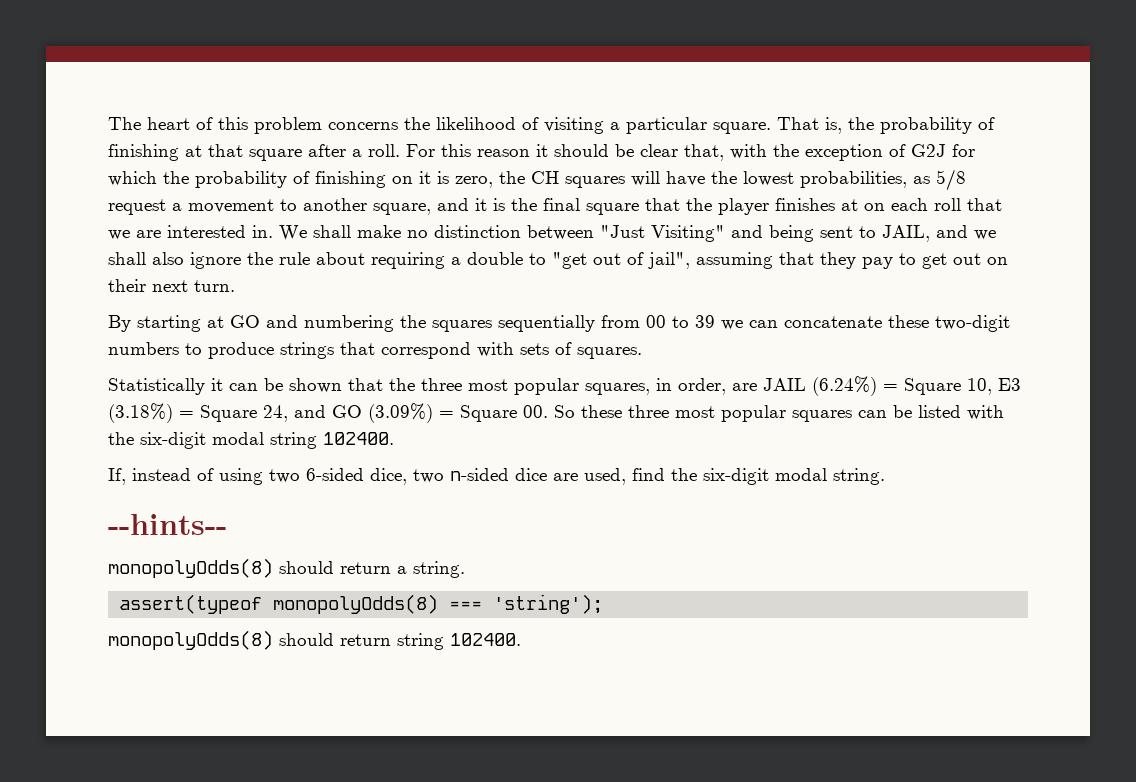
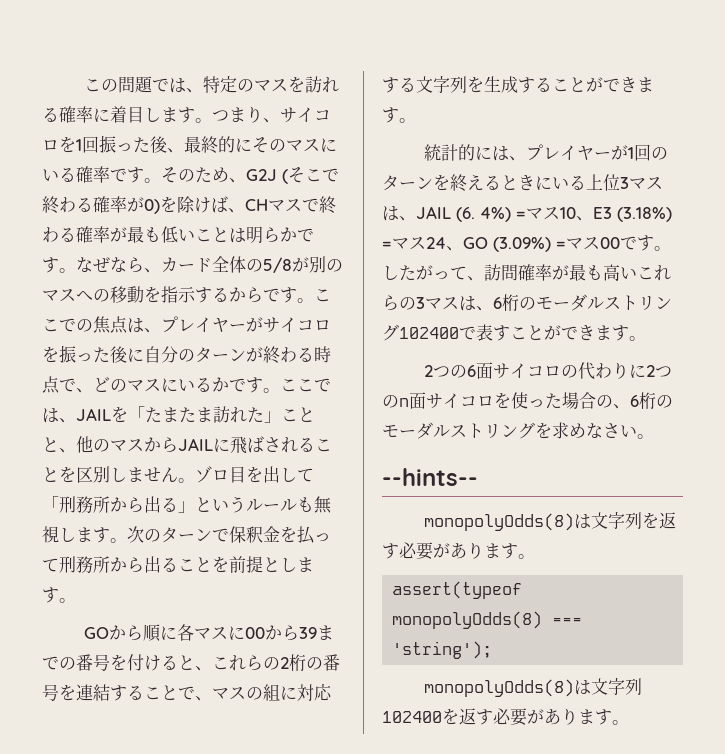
- The heart of this problem concerns the likelihood of visiting a particular square. That is, the probability of finishing at that square after a roll. For this reason it should be clear that, with the exception of G2J for which the probability of finishing on it is zero, the CH squares will have the lowest probabilities, as 5/8 request a movement to another square, and it is the final square that the player finishes at on each roll that we are interested in. We shall make no distinction between "Just Visiting" and being sent to JAIL, and we shall also ignore the rule about requiring a double to "get out of jail", assuming that they pay to get out on their next turn.
- By starting at GO and numbering the squares sequentially from 00 to 39 we can concatenate these two-digit numbers to produce strings that correspond with sets of squares.
- Statistically it can be shown that the three most popular squares, in order, are JAIL (6.24%) = Square 10, E3 (3.18%) = Square 24, and GO (3.09%) = Square 00. So these three most popular squares can be listed with the six-digit modal string 102400.
- If, instead of using two 6-sided dice, two n-sided dice are used, find the six-digit modal string.
+ この問題では、特定のマスを訪れる確率に着目します。つまり、サイコロを1回振った後、最終的にそのマスにいる確率です。そのため、G2J (そこで終わる確率が0)を除けば、CHマスで終わる確率が最も低いことは明らかです。なぜなら、カード全体の5/8が別のマスへの移動を指示するからです。ここでの焦点は、プレイヤーがサイコロを振った後に自分のターンが終わる時点で、どのマスにいるかです。ここでは、JAILを「たまたま訪れた」ことと、他のマスからJAILに飛ばされることを区別しません。ゾロ目を出して「刑務所から出る」というルールも無視します。次のターンで保釈金を払って刑務所から出ることを前提とします。
+ GOから順に各マスに00から39までの番号を付けると、これらの2桁の番号を連結することで、マスの組に対応する文字列を生成することができます。
+ 統計的には、プレイヤーが1回のターンを終えるときにいる上位3マスは、JAIL (6. 4%) =マス10、E3 (3.18%) =マス24、GO (3.09%) =マス00です。したがって、訪問確率が最も高いこれらの3マスは、6桁のモーダルストリング102400で表すことができます。
+ 2つの6面サイコロの代わりに2つのn面サイコロを使った場合の、6桁のモーダルストリングを求めなさい。
  --hints--
- monopolyOdds(8) should return a string.
+ monopolyOdds(8)は文字列を返す必要があります。
- monopolyOdds(8) should return string 102400.
+ monopolyOdds(8)は文字列102400を返す必要があります。

